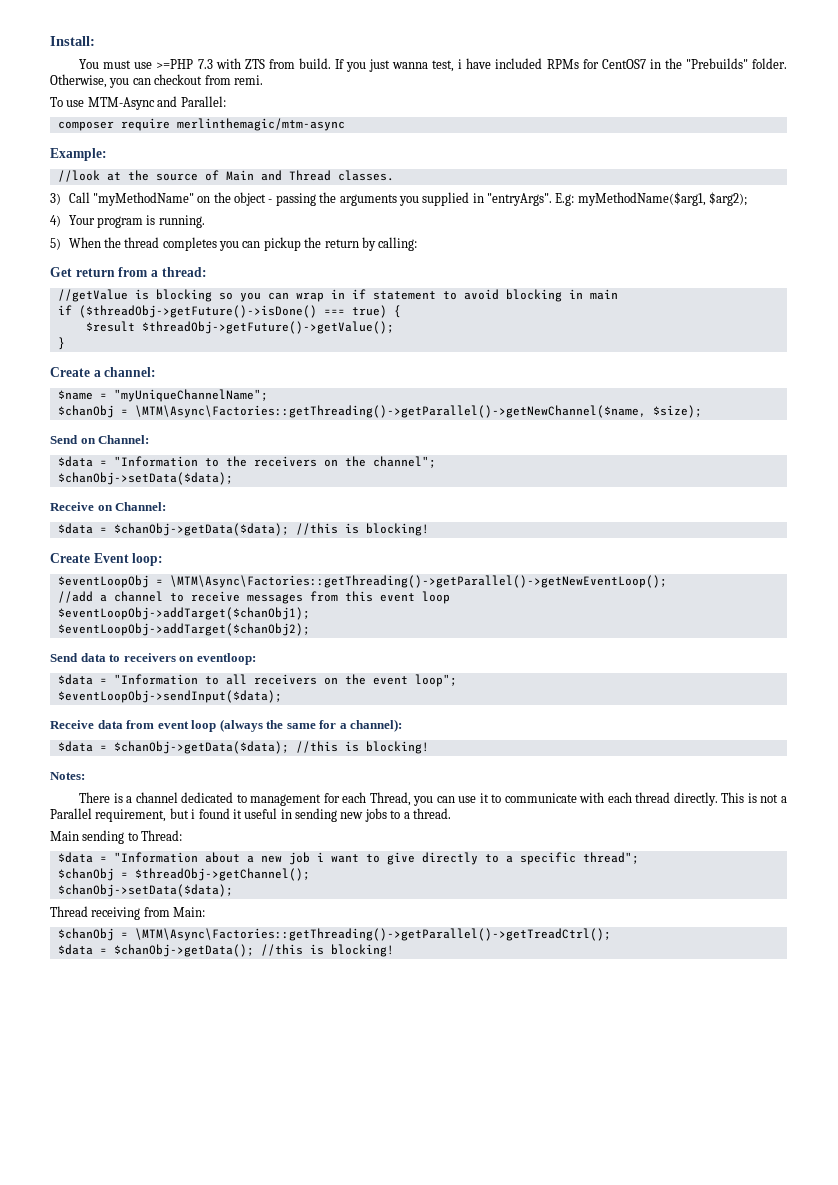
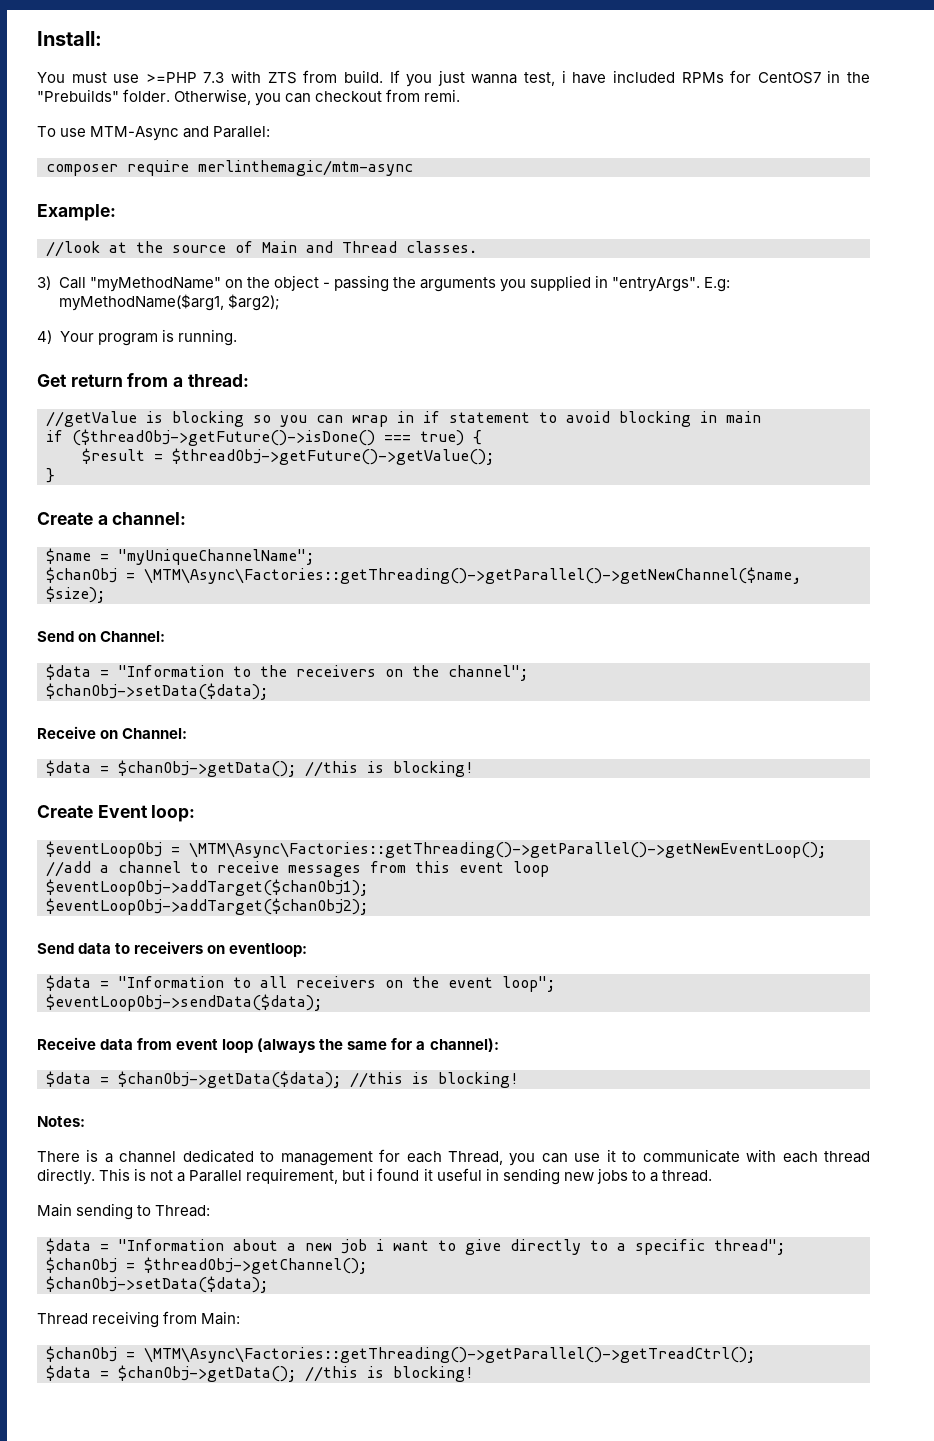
- 5) When the thread completes you can pickup the return by calling:
- $result $threadObj->getFuture()->getValue();
+ $result = $threadObj->getFuture()->getValue();
  Receive on Channel:
- $data = $chanObj->getData($data); //this is blocking!
+ $data = $chanObj->getData(); //this is blocking!
- $eventLoopObj->sendInput($data);
+ $eventLoopObj->sendData($data);

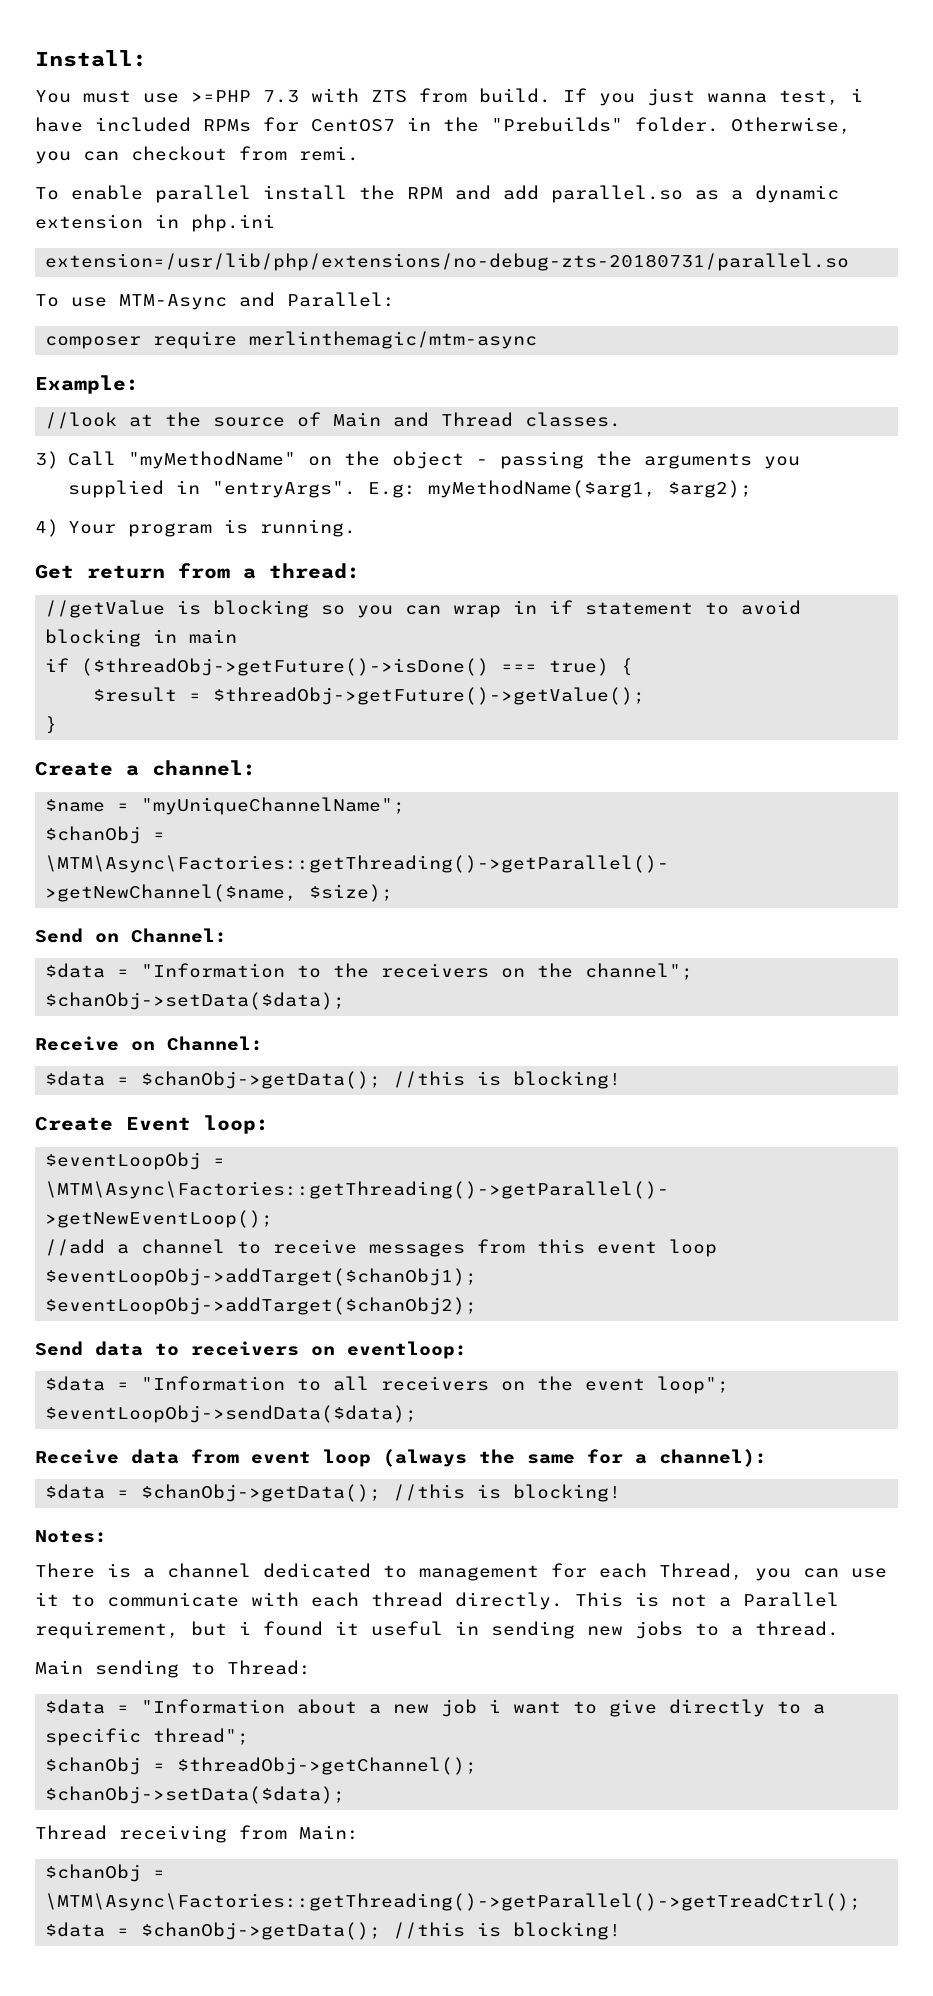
+ To enable parallel install the RPM and add parallel.so as a dynamic extension in php.ini
+ extension=/usr/lib/php/extensions/no-debug-zts-20180731/parallel.so
  Receive data from event loop (always the same for a channel):
- $data = $chanObj->getData($data); //this is blocking!
+ $data = $chanObj->getData(); //this is blocking!

